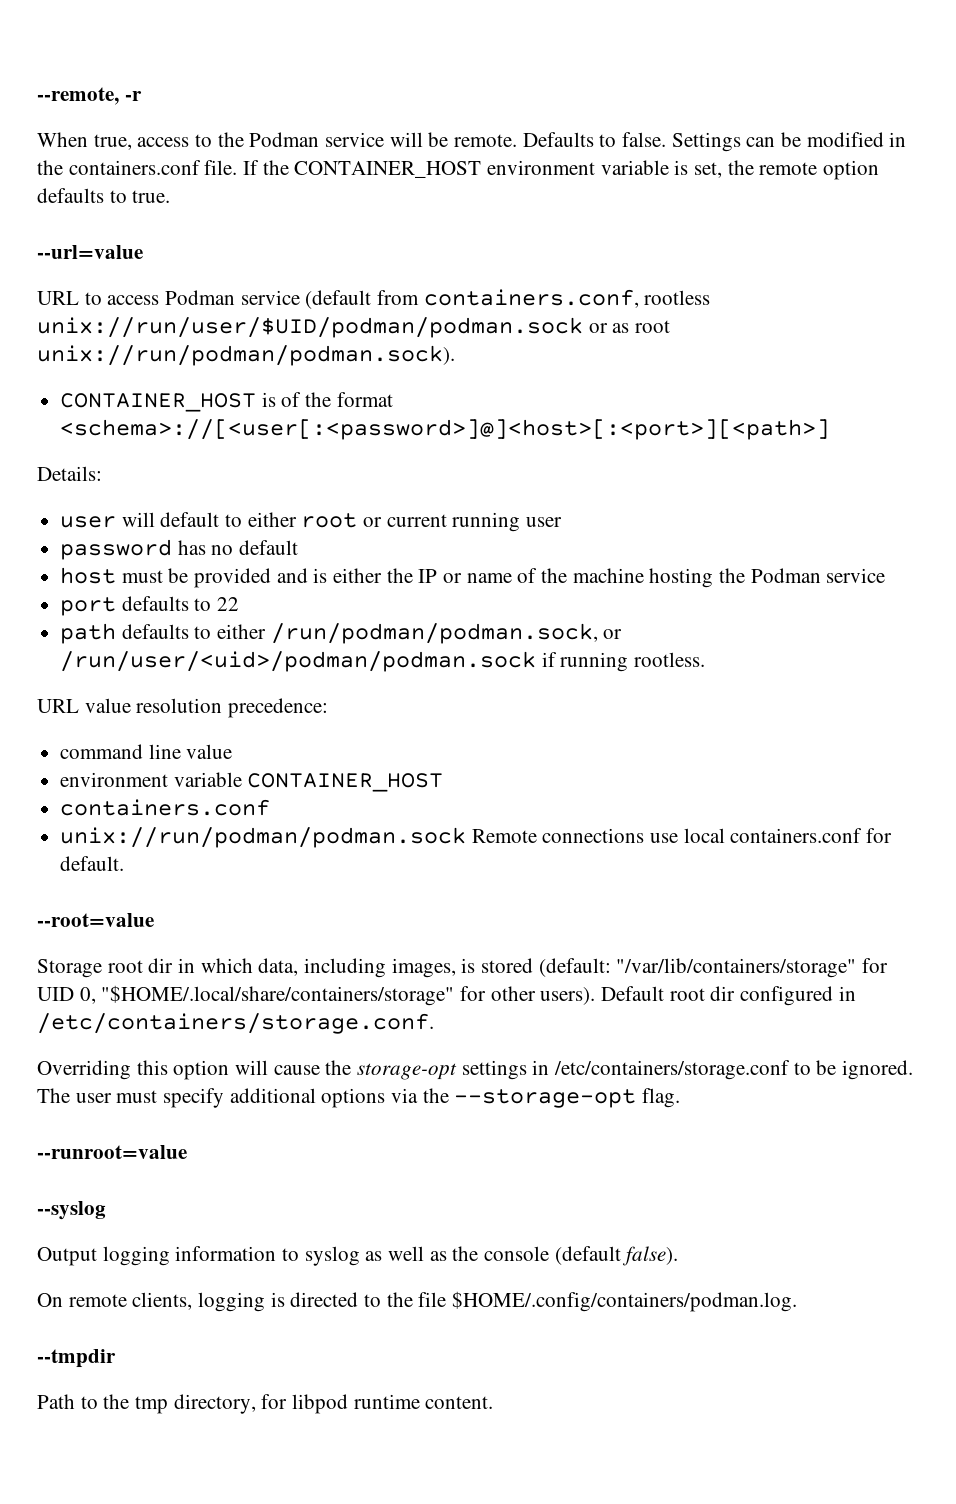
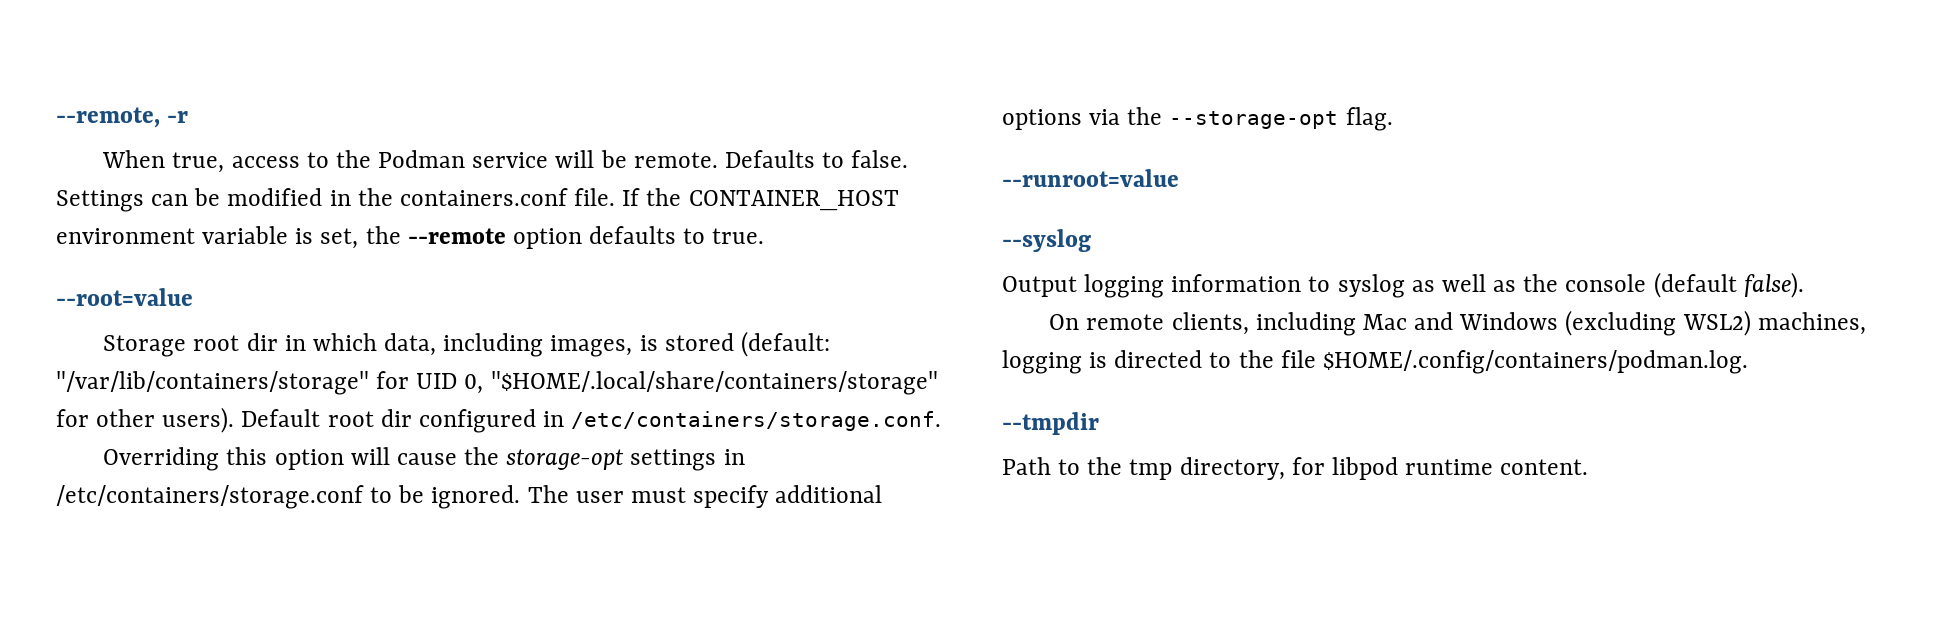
- If the CONTAINER_HOST environment variable is set, the remote option defaults to true.
+ If the CONTAINER_HOST environment variable is set, the --remote option defaults to true.
- --url=value
- URL to access Podman service (default from containers.conf, rootless unix://run/user/$UID/podman/podman.sock or as root unix://run/podman/podman.sock).
- CONTAINER_HOST is of the format <schema>://[<user[:<password>]@]<host>[:<port>][<path>]
- Details:
- user will default to either root or current running user
- password has no default
- host must be provided and is either the IP or name of the machine hosting the Podman service
- port defaults to 22
- path defaults to either /run/podman/podman.sock, or /run/user/<uid>/podman/podman.sock if running rootless.
- URL value resolution precedence:
- command line value
- environment variable CONTAINER_HOST
- containers.conf
- unix://run/podman/podman.sock Remote connections use local containers.conf for default.
- On remote clients, logging is directed to the file $HOME/.config/containers/podman.log.
+ On remote clients, including Mac and Windows (excluding WSL2) machines, logging is directed to the file $HOME/.config/containers/podman.log.

